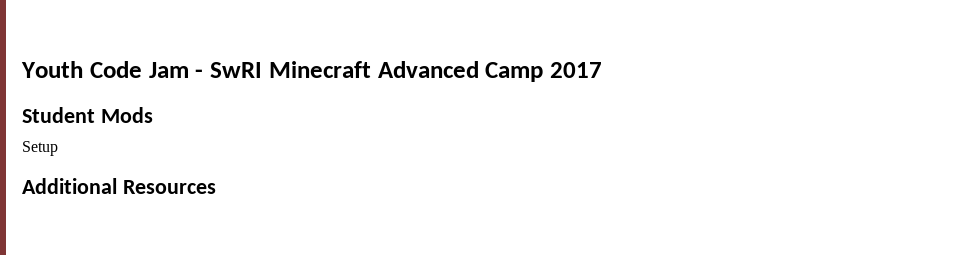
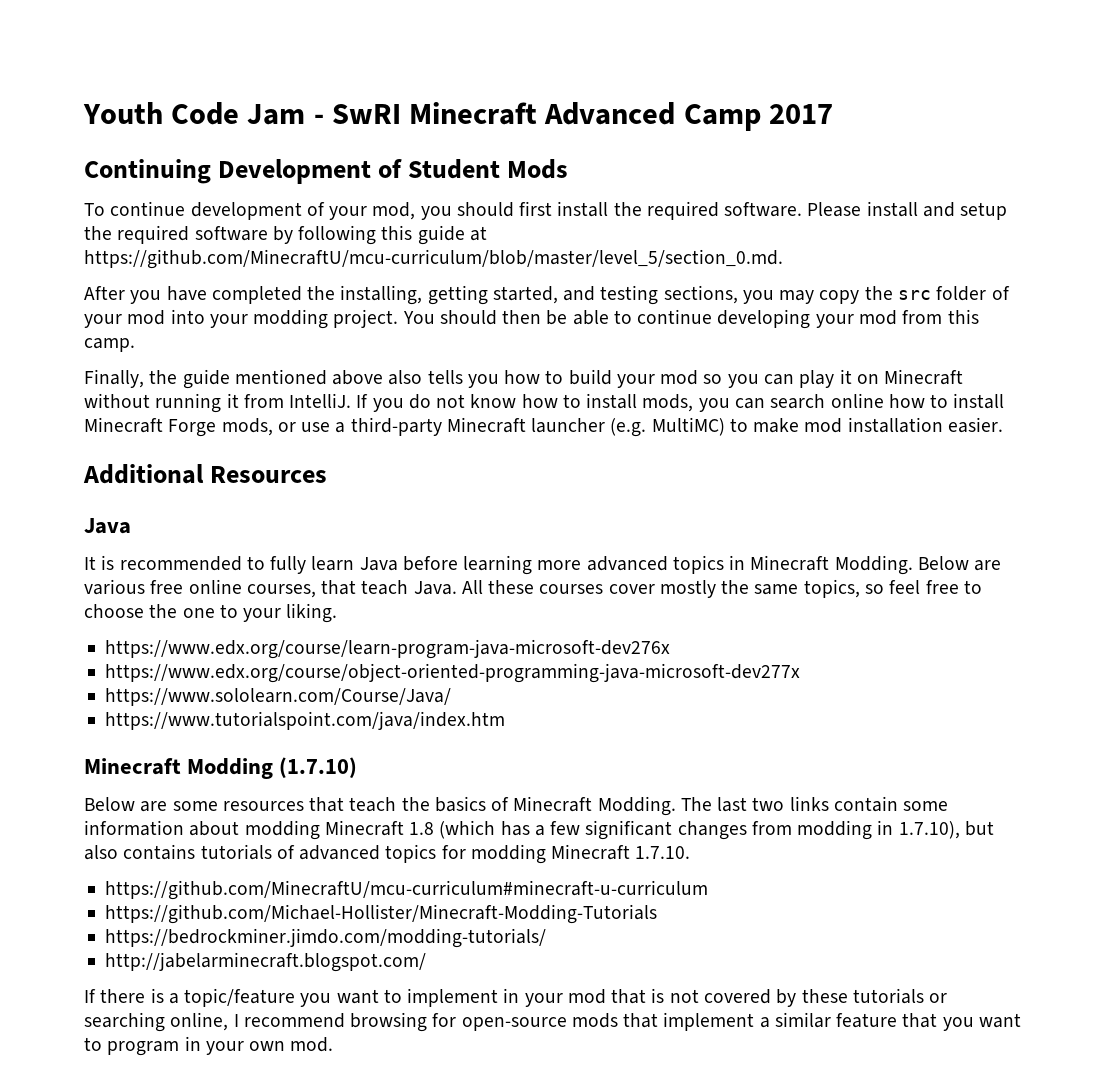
- Student Mods
+ Continuing Development of Student Mods
- Setup
+ To continue development of your mod, you should first install the required software. Please install and setup the required software by following this guide at https://github.com/MinecraftU/mcu-curriculum/blob/master/level_5/section_0.md.
+ After you have completed the installing, getting started, and testing sections, you may copy the src folder of your mod into your modding project. You should then be able to continue developing your mod from this camp.
+ Finally, the guide mentioned above also tells you how to build your mod so you can play it on Minecraft without running it from IntelliJ. If you do not know how to install mods, you can search online how to install Minecraft Forge mods, or use a third-party Minecraft launcher (e.g. MultiMC) to make mod installation easier.
  Additional Resources
+ Java
+ It is recommended to fully learn Java before learning more advanced topics in Minecraft Modding. Below are various free online courses, that teach Java. All these courses cover mostly the same topics, so feel free to choose the one to your liking.
+ https://www.edx.org/course/learn-program-java-microsoft-dev276x
+ https://www.edx.org/course/object-oriented-programming-java-microsoft-dev277x
+ https://www.sololearn.com/Course/Java/
+ https://www.tutorialspoint.com/java/index.htm
+ Minecraft Modding (1.7.10)
+ Below are some resources that teach the basics of Minecraft Modding. The last two links contain some information about modding Minecraft 1.8 (which has a few significant changes from modding in 1.7.10), but also contains tutorials of advanced topics for modding Minecraft 1.7.10.
+ https://github.com/MinecraftU/mcu-curriculum#minecraft-u-curriculum
+ https://github.com/Michael-Hollister/Minecraft-Modding-Tutorials
+ https://bedrockminer.jimdo.com/modding-tutorials/
+ http://jabelarminecraft.blogspot.com/
+ If there is a topic/feature you want to implement in your mod that is not covered by these tutorials or searching online, I recommend browsing for open-source mods that implement a similar feature that you want to program in your own mod.

